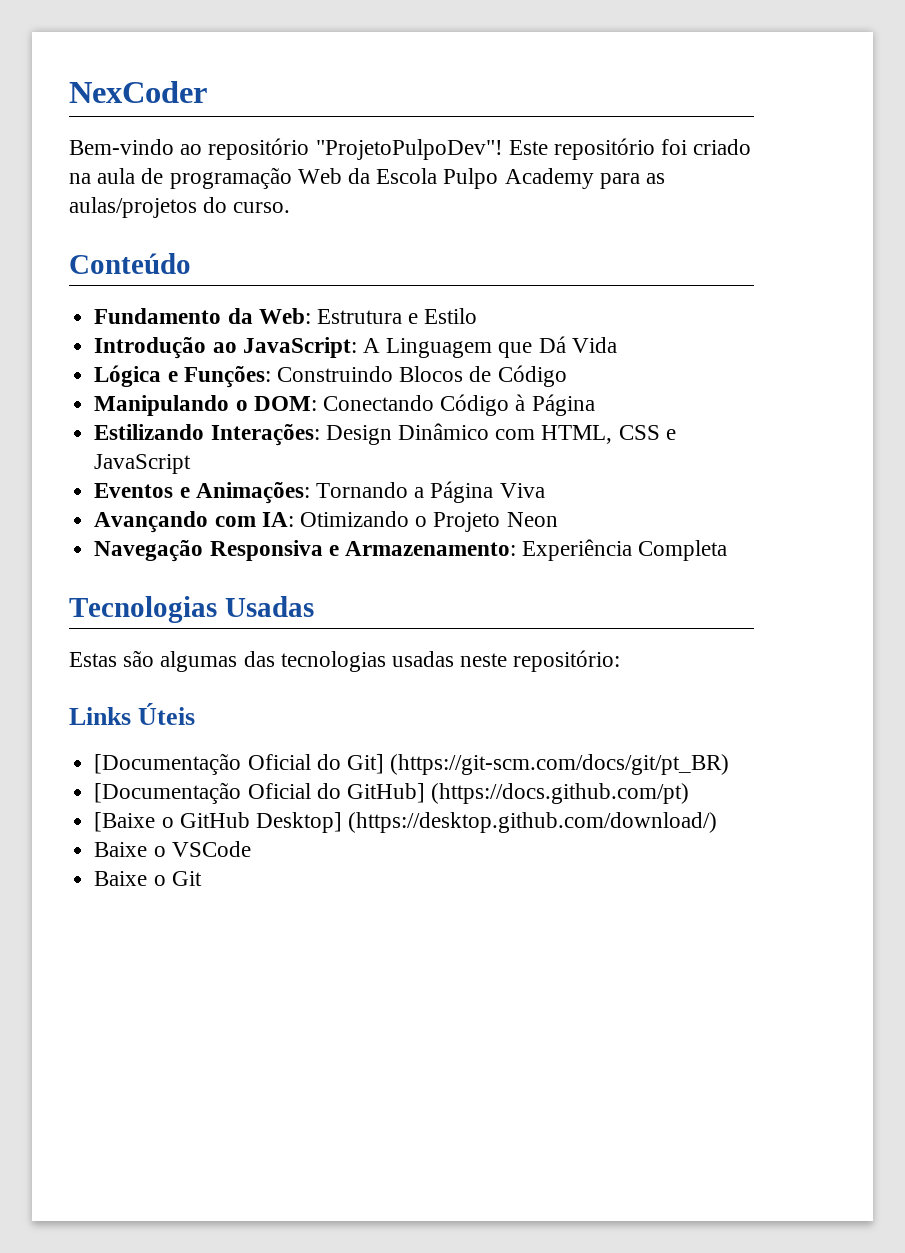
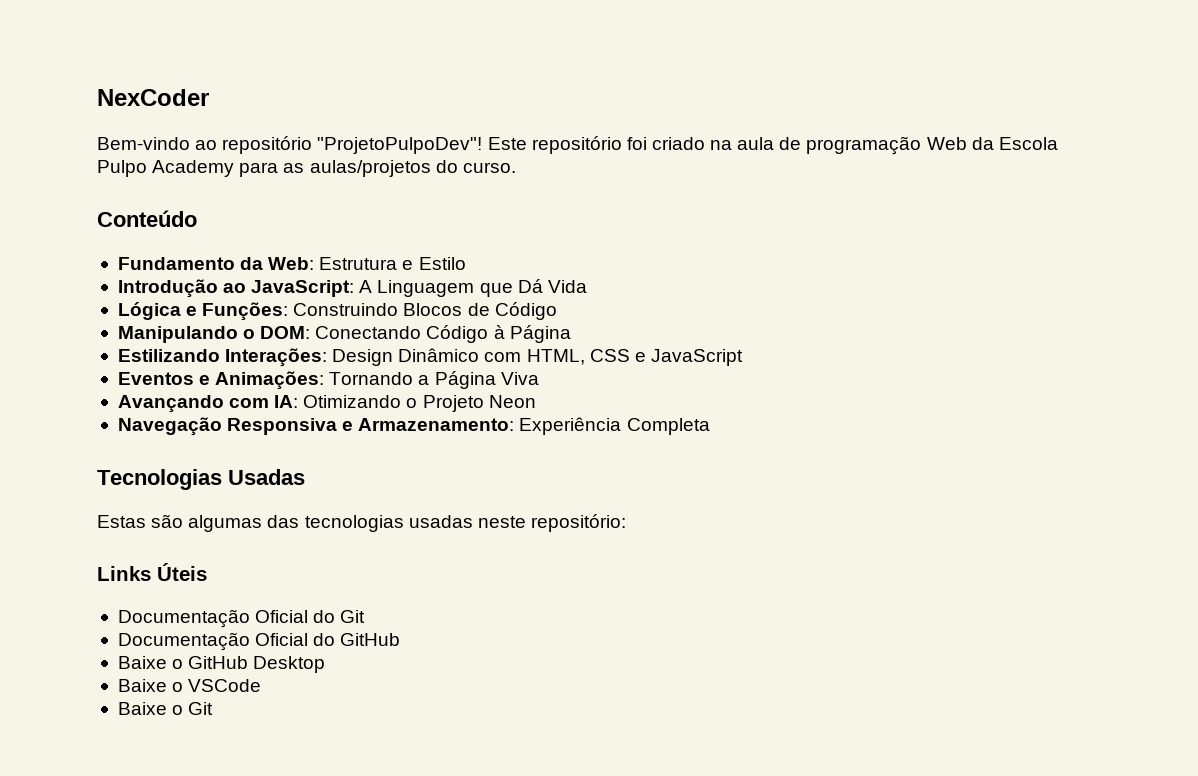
- [Documentação Oficial do Git] (https://git-scm.com/docs/git/pt_BR)
- [Documentação Oficial do GitHub] (https://docs.github.com/pt)
- [Baixe o GitHub Desktop] (https://desktop.github.com/download/)
+ Documentação Oficial do Git
+ Documentação Oficial do GitHub
+ Baixe o GitHub Desktop

